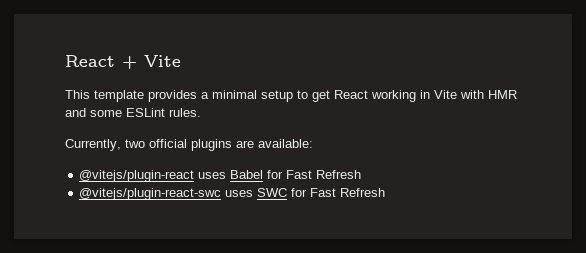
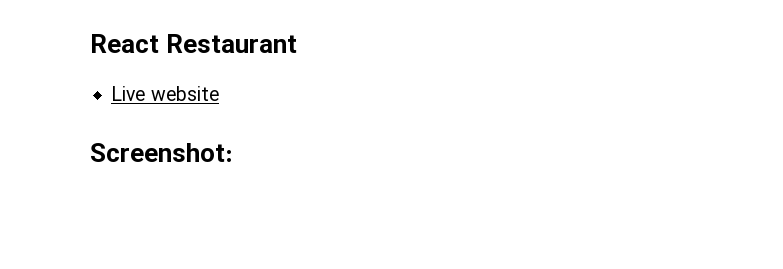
- React + Vite
- This template provides a minimal setup to get React working in Vite with HMR and some ESLint rules.
- Currently, two official plugins are available:
- @vitejs/plugin-react uses Babel for Fast Refresh
- @vitejs/plugin-react-swc uses SWC for Fast Refresh
+ React Restaurant
+ Live website
+ Screenshot:

